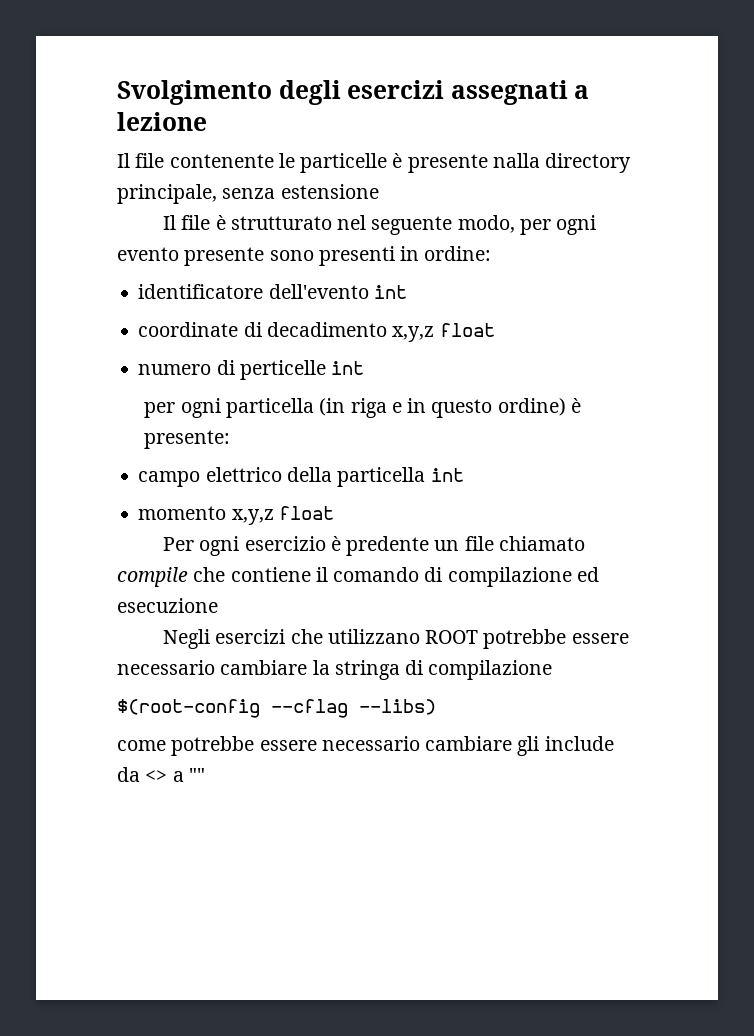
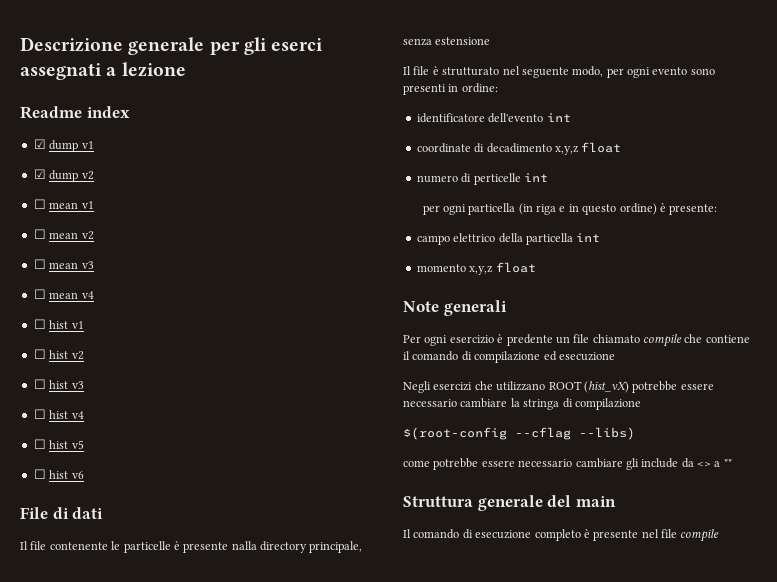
- Svolgimento degli esercizi assegnati a lezione
+ Descrizione generale per gli eserci assegnati a lezione
+ Readme index
+ ☑ dump v1
+ ☑ dump v2
+ ☐ mean v1
+ ☐ mean v2
+ ☐ mean v3
+ ☐ mean v4
+ ☐ hist v1
+ ☐ hist v2
+ ☐ hist v3
+ ☐ hist v4
+ ☐ hist v5
+ ☐ hist v6
+ File di dati
- Il file è strutturato nel seguente modo, per ogni evento presente sono presenti in ordine:
+ Il file è strutturato nel seguente modo, per ogni evento sono presenti in ordine:
+ Note generali
- Negli esercizi che utilizzano ROOT potrebbe essere necessario cambiare la stringa di compilazione
+ Negli esercizi che utilizzano ROOT (hist_vX) potrebbe essere necessario cambiare la stringa di compilazione
+ Struttura generale del main
+ Il comando di esecuzione completo è presente nel file compile

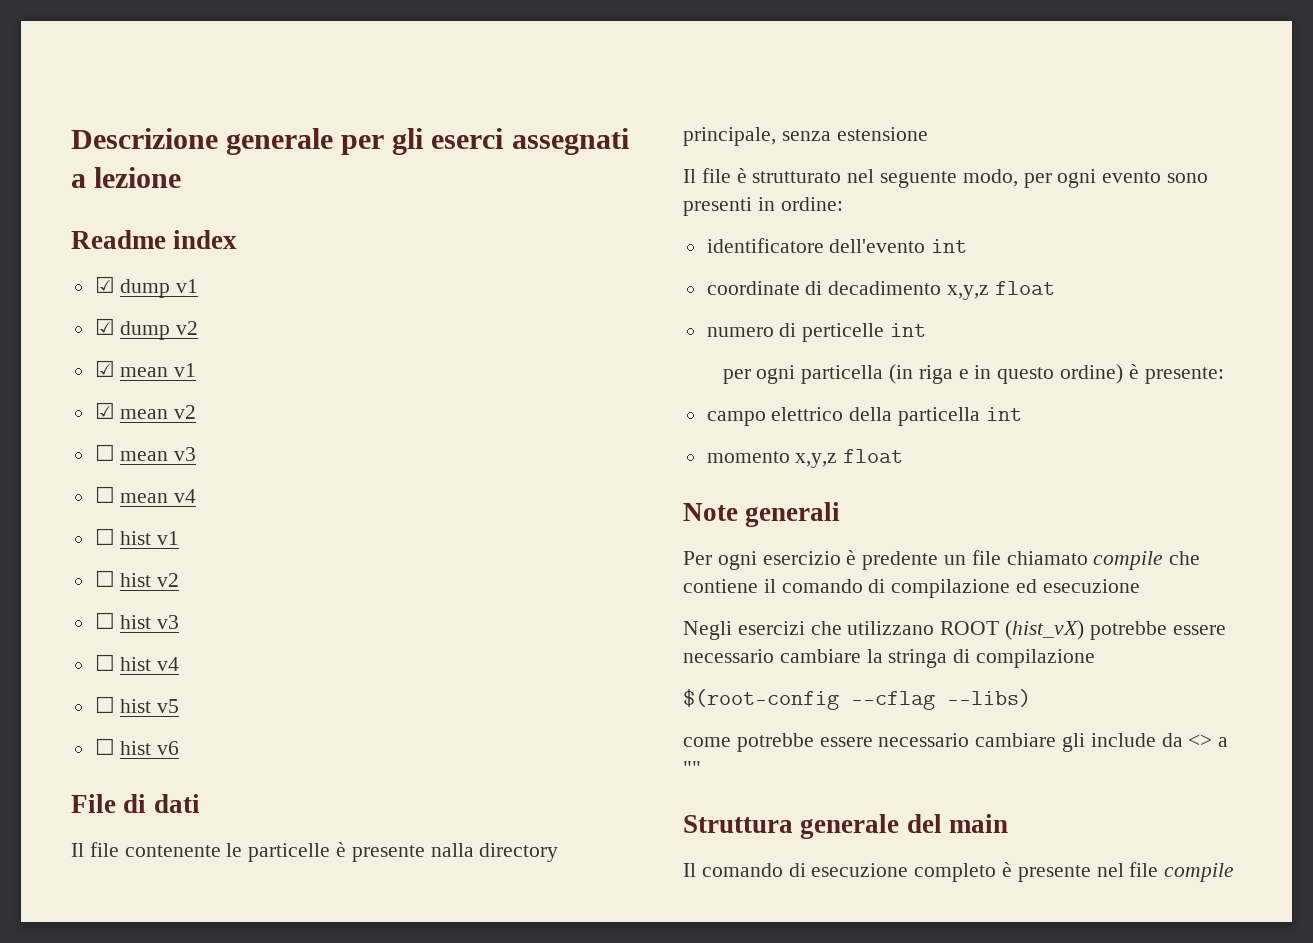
- ☐ mean v1
+ ☑ mean v1
- ☐ mean v2
+ ☑ mean v2

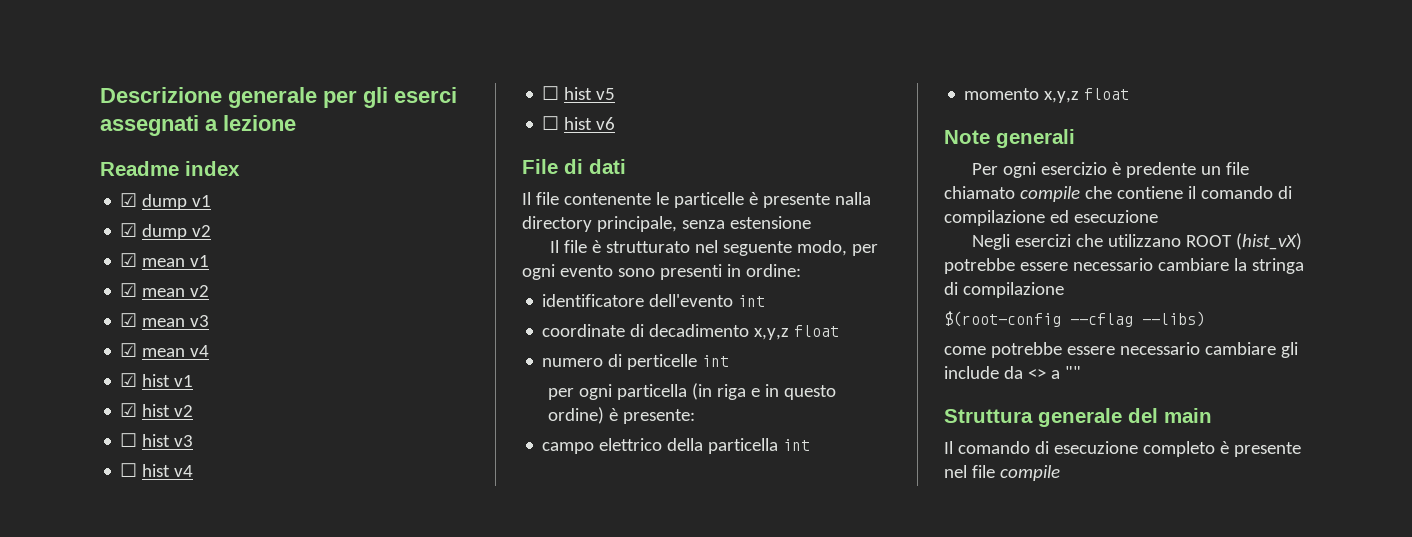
- ☐ mean v3
+ ☑ mean v3
- ☐ mean v4
+ ☑ mean v4
- ☐ hist v1
+ ☑ hist v1
- ☐ hist v2
+ ☑ hist v2

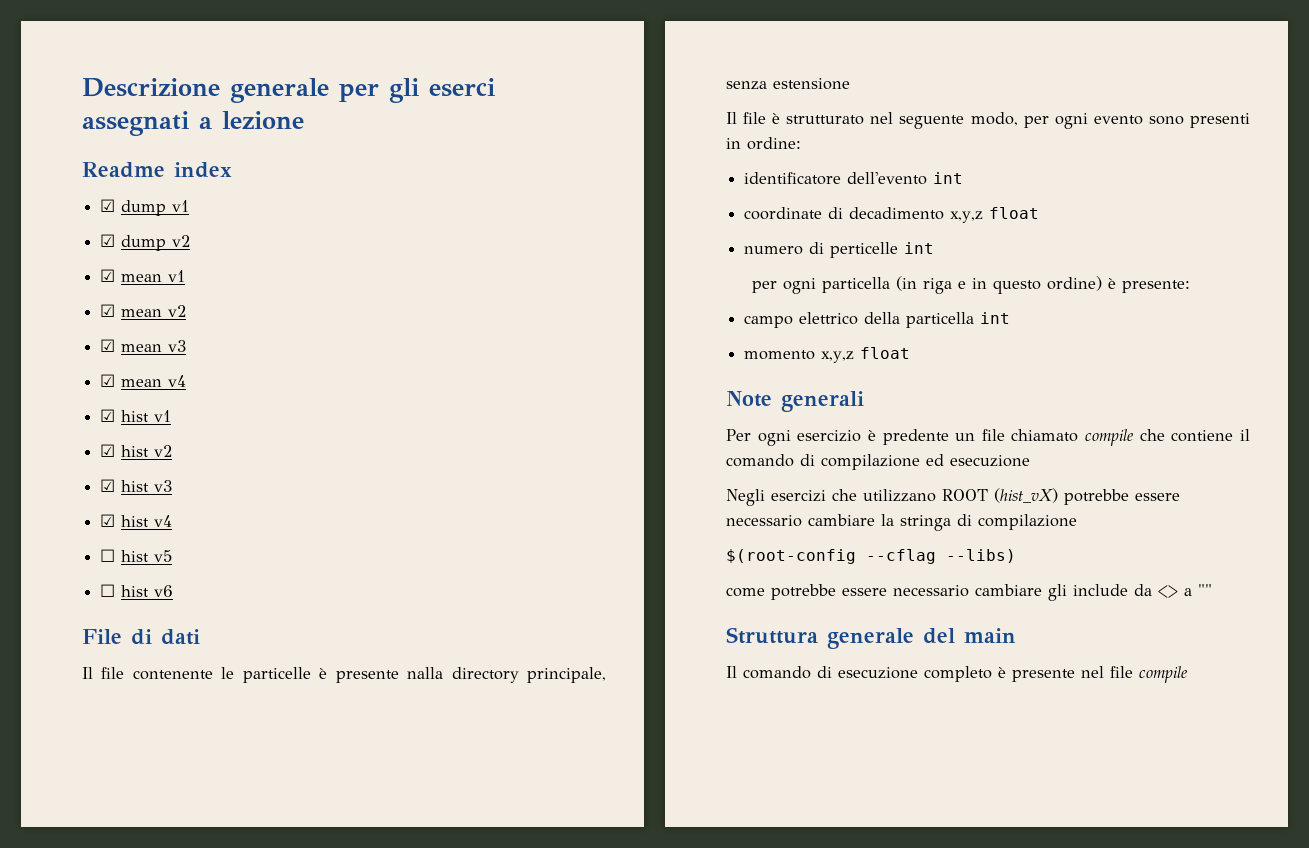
- ☐ hist v3
+ ☑ hist v3
- ☐ hist v4
+ ☑ hist v4

